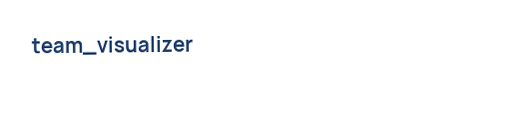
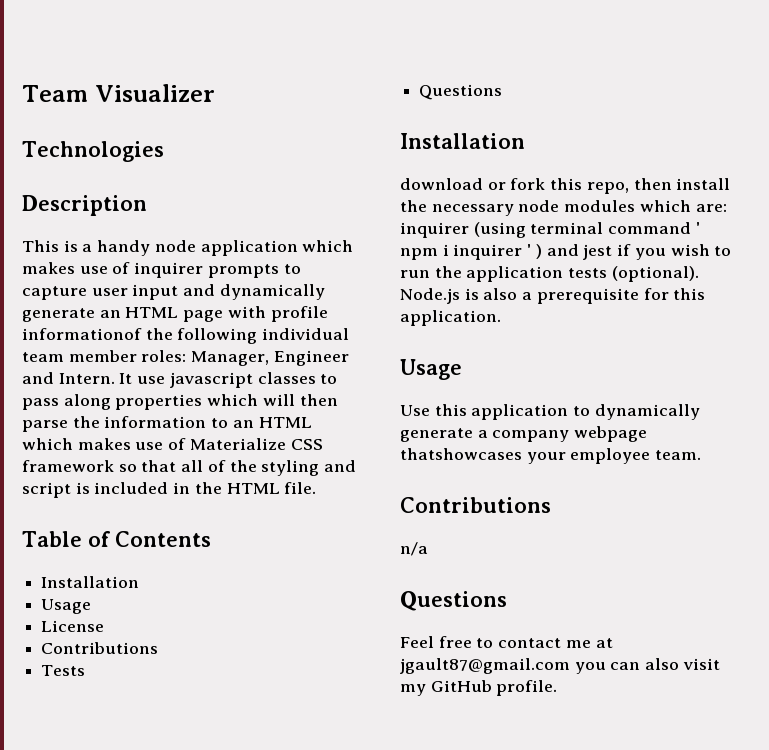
- team_visualizer
+ Team Visualizer
+ Technologies
+ Description
+ This is a handy node application which makes use of inquirer prompts to capture user input and dynamically generate an HTML page with profile informationof the following individual team member roles: Manager, Engineer and Intern. It use javascript classes to pass along properties which will then parse the information to an HTML which makes use of Materialize CSS framework so that all of the styling and script is included in the HTML file.
+ Table of Contents
+ Installation
+ Usage
+ License
+ Contributions
+ Tests
+ Questions
+ Installation
+ download or fork this repo, then install the necessary node modules which are: inquirer (using terminal command ' npm i inquirer ' ) and jest if you wish to run the application tests (optional). Node.js is also a prerequisite for this application.
+ Usage
+ Use this application to dynamically generate a company webpage thatshowcases your employee team.
+ Contributions
+ n/a
+ Questions
+ Feel free to contact me at jgault87@gmail.com you can also visit my GitHub profile.

